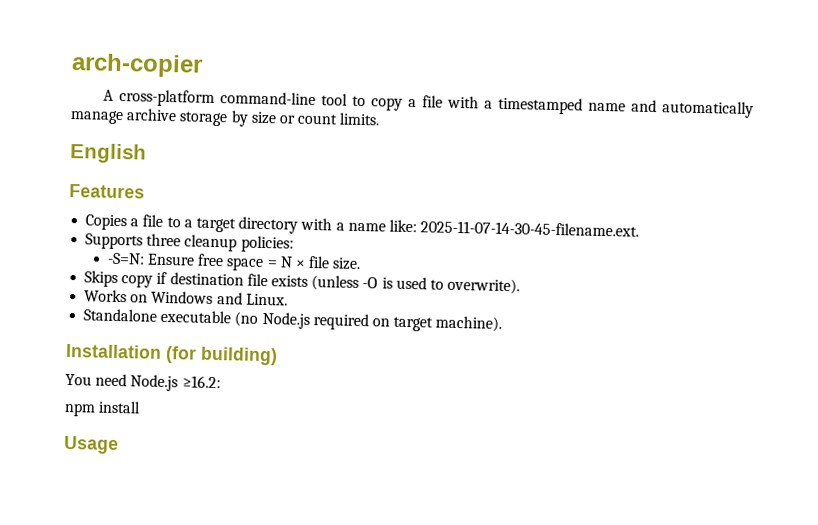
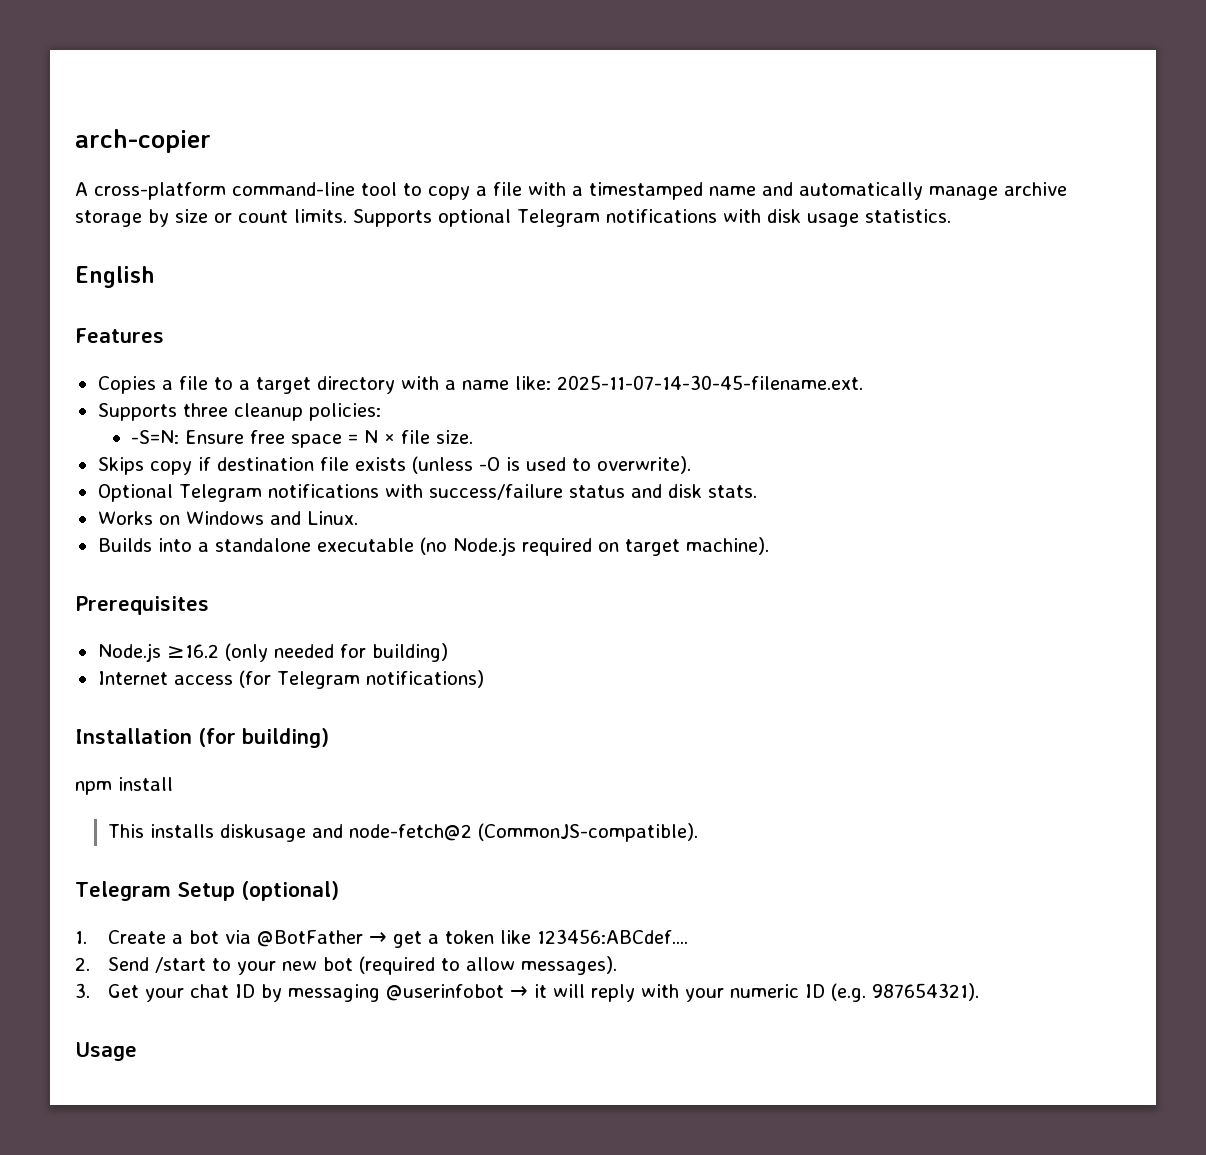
+ Supports optional Telegram notifications with disk usage statistics.
+ Optional Telegram notifications with success/failure status and disk stats.
- Standalone executable (no Node.js required on target machine).
+ Builds into a standalone executable (no Node.js required on target machine).
+ Prerequisites
+ Node.js ≥16.2 (only needed for building)
+ Internet access (for Telegram notifications)
  Installation (for building)
- You need Node.js ≥16.2:
  npm install
+ This installs diskusage and node-fetch@2 (CommonJS-compatible).
+ Telegram Setup (optional)
+ 1. Create a bot via @BotFather → get a token like 123456:ABCdef....
+ 2. Send /start to your new bot (required to allow messages).
+ 3. Get your chat ID by messaging @userinfobot → it will reply with your numeric ID (e.g. 987654321).

